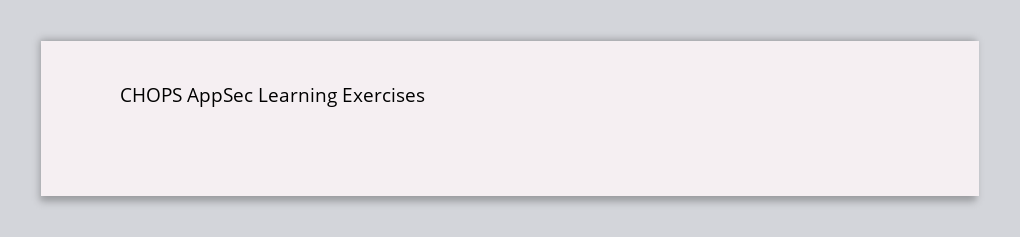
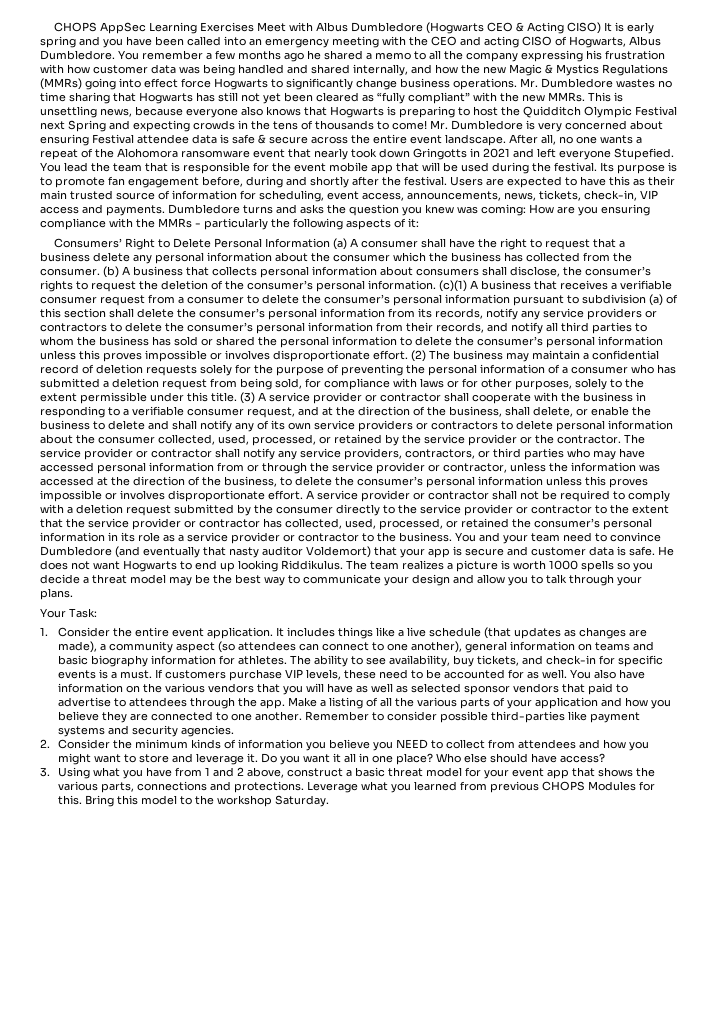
- CHOPS AppSec Learning Exercises
+ CHOPS AppSec Learning Exercises Meet with Albus Dumbledore (Hogwarts CEO & Acting CISO) It is early spring and you have been called into an emergency meeting with the CEO and acting CISO of Hogwarts, Albus Dumbledore. You remember a few months ago he shared a memo to all the company expressing his frustration with how customer data was being handled and shared internally, and how the new Magic & Mystics Regulations (MMRs) going into effect force Hogwarts to significantly change business operations. Mr. Dumbledore wastes no time sharing that Hogwarts has still not yet been cleared as “fully compliant” with the new MMRs. This is unsettling news, because everyone also knows that Hogwarts is preparing to host the Quidditch Olympic Festival next Spring and expecting crowds in the tens of thousands to come! Mr. Dumbledore is very concerned about ensuring Festival attendee data is safe & secure across the entire event landscape. After all, no one wants a repeat of the Alohomora ransomware event that nearly took down Gringotts in 2021 and left everyone Stupefied. You lead the team that is responsible for the event mobile app that will be used during the festival. Its purpose is to promote fan engagement before, during and shortly after the festival. Users are expected to have this as their main trusted source of information for scheduling, event access, announcements, news, tickets, check-in, VIP access and payments. Dumbledore turns and asks the question you knew was coming: How are you ensuring compliance with the MMRs - particularly the following aspects of it:
+ Consumers’ Right to Delete Personal Information (a) A consumer shall have the right to request that a business delete any personal information about the consumer which the business has collected from the consumer. (b) A business that collects personal information about consumers shall disclose, the consumer’s rights to request the deletion of the consumer’s personal information. (c)(1) A business that receives a verifiable consumer request from a consumer to delete the consumer’s personal information pursuant to subdivision (a) of this section shall delete the consumer’s personal information from its records, notify any service providers or contractors to delete the consumer’s personal information from their records, and notify all third parties to whom the business has sold or shared the personal information to delete the consumer’s personal information unless this proves impossible or involves disproportionate effort. (2) The business may maintain a confidential record of deletion requests solely for the purpose of preventing the personal information of a consumer who has submitted a deletion request from being sold, for compliance with laws or for other purposes, solely to the extent permissible under this title. (3) A service provider or contractor shall cooperate with the business in responding to a verifiable consumer request, and at the direction of the business, shall delete, or enable the business to delete and shall notify any of its own service providers or contractors to delete personal information about the consumer collected, used, processed, or retained by the service provider or the contractor. The service provider or contractor shall notify any service providers, contractors, or third parties who may have accessed personal information from or through the service provider or contractor, unless the information was accessed at the direction of the business, to delete the consumer’s personal information unless this proves impossible or involves disproportionate effort. A service provider or contractor shall not be required to comply with a deletion request submitted by the consumer directly to the service provider or contractor to the extent that the service provider or contractor has collected, used, processed, or retained the consumer’s personal information in its role as a service provider or contractor to the business. You and your team need to convince Dumbledore (and eventually that nasty auditor Voldemort) that your app is secure and customer data is safe. He does not want Hogwarts to end up looking Riddikulus. The team realizes a picture is worth 1000 spells so you decide a threat model may be the best way to communicate your design and allow you to talk through your plans.
+ Your Task:
+ 1. Consider the entire event application. It includes things like a live schedule (that updates as changes are made), a community aspect (so attendees can connect to one another), general information on teams and basic biography information for athletes. The ability to see availability, buy tickets, and check-in for specific events is a must. If customers purchase VIP levels, these need to be accounted for as well. You also have information on the various vendors that you will have as well as selected sponsor vendors that paid to advertise to attendees through the app. Make a listing of all the various parts of your application and how you believe they are connected to one another. Remember to consider possible third-parties like payment systems and security agencies.
+ 2. Consider the minimum kinds of information you believe you NEED to collect from attendees and how you might want to store and leverage it. Do you want it all in one place? Who else should have access?
+ 3. Using what you have from 1 and 2 above, construct a basic threat model for your event app that shows the various parts, connections and protections. Leverage what you learned from previous CHOPS Modules for this. Bring this model to the workshop Saturday.

